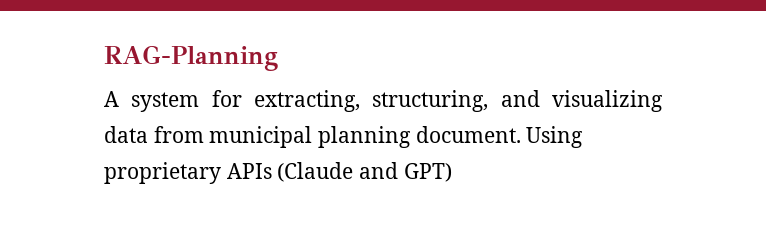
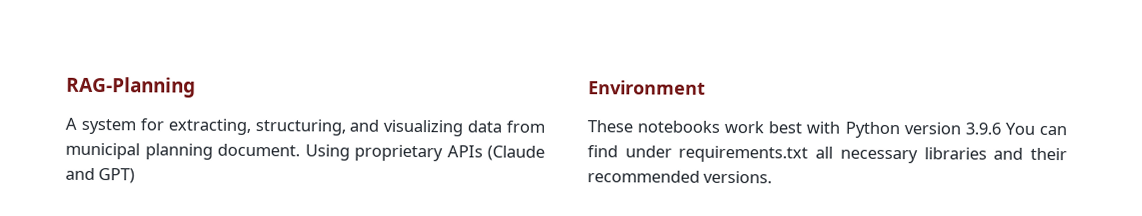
+ Environment
+ These notebooks work best with Python version 3.9.6 You can find under requirements.txt all necessary libraries and their recommended versions.

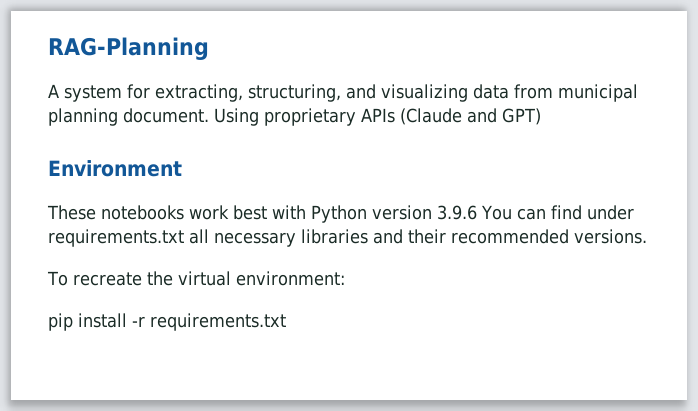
+ To recreate the virtual environment:
+ pip install -r requirements.txt

